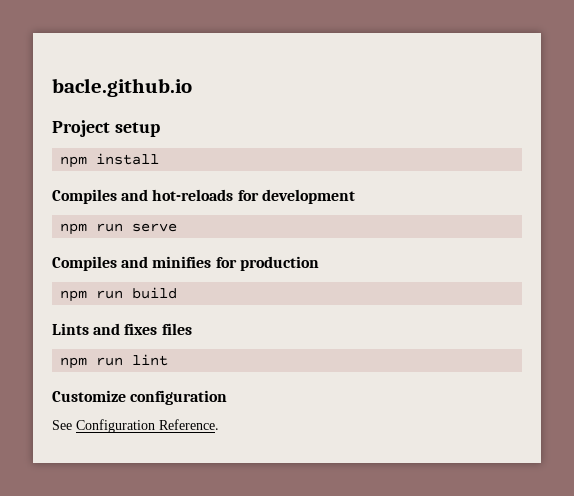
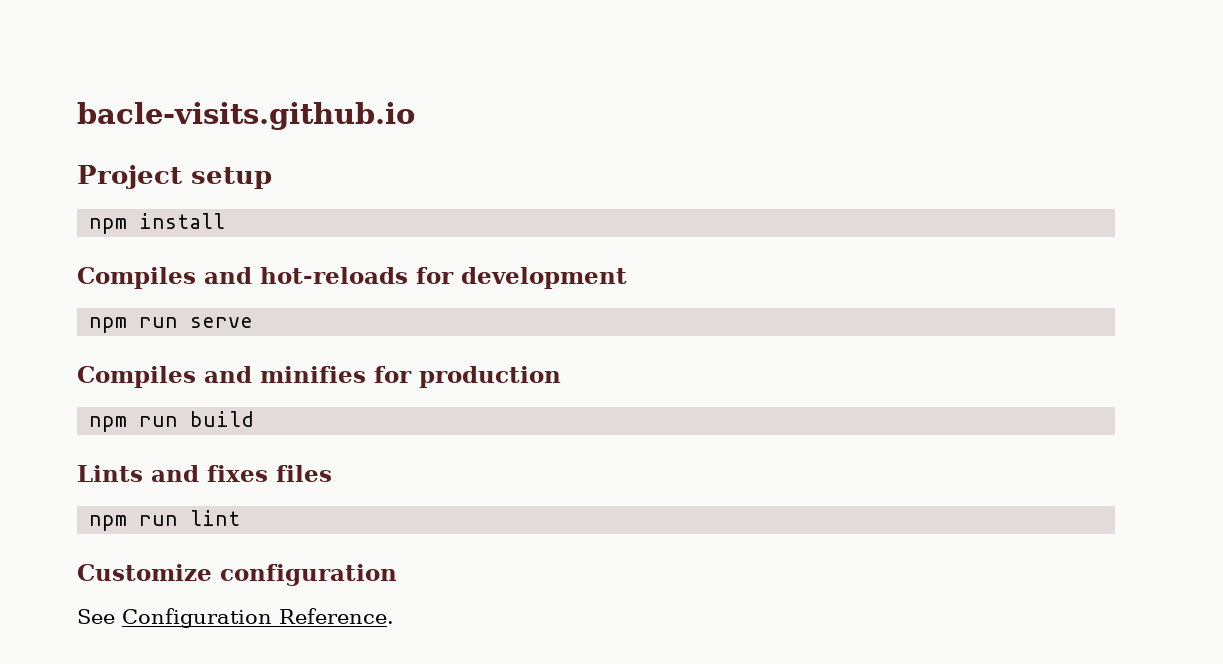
- bacle.github.io
+ bacle-visits.github.io

